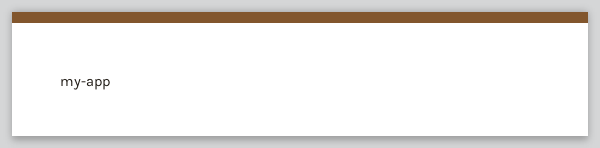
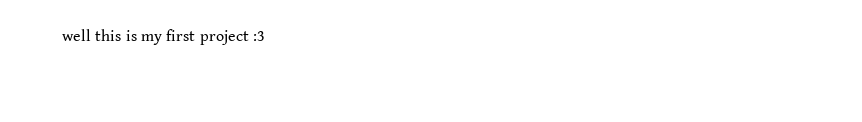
- my-app
+ well this is my first project :3

